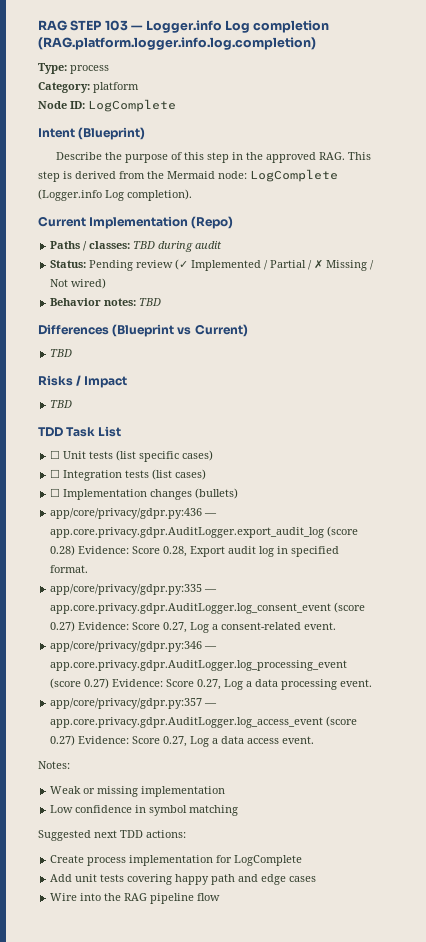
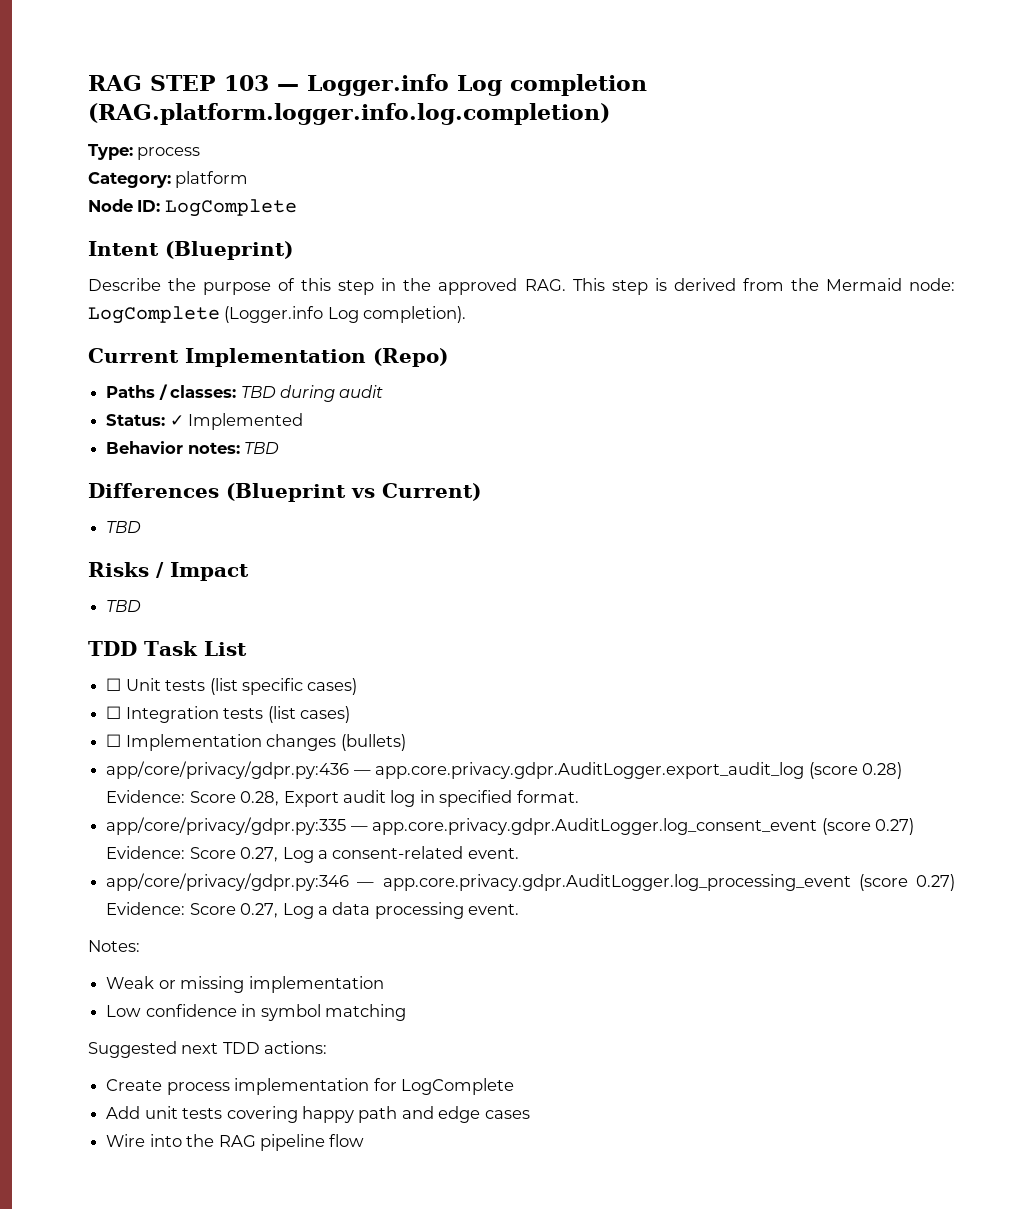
- Status: Pending review (✓ Implemented / Partial / ✗ Missing / Not wired)
+ Status: ✓ Implemented
- app/core/privacy/gdpr.py:357 — app.core.privacy.gdpr.AuditLogger.log_access_event (score 0.27) Evidence: Score 0.27, Log a data access event.

